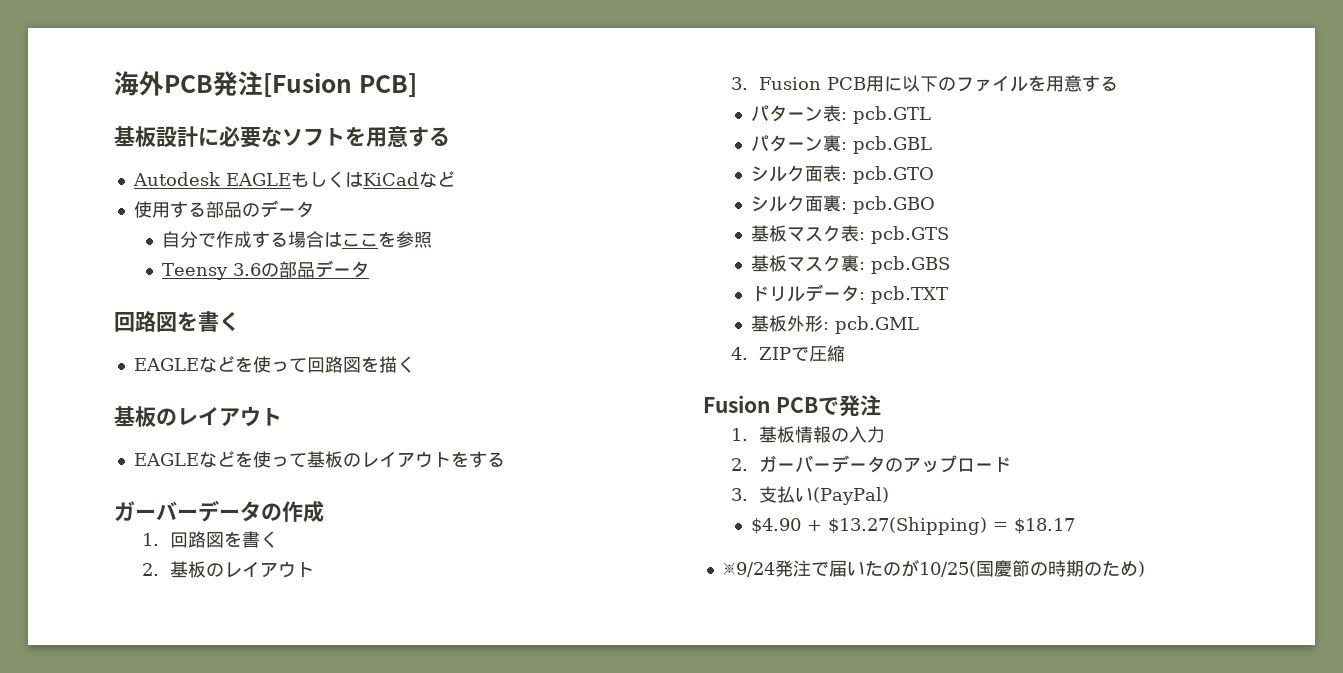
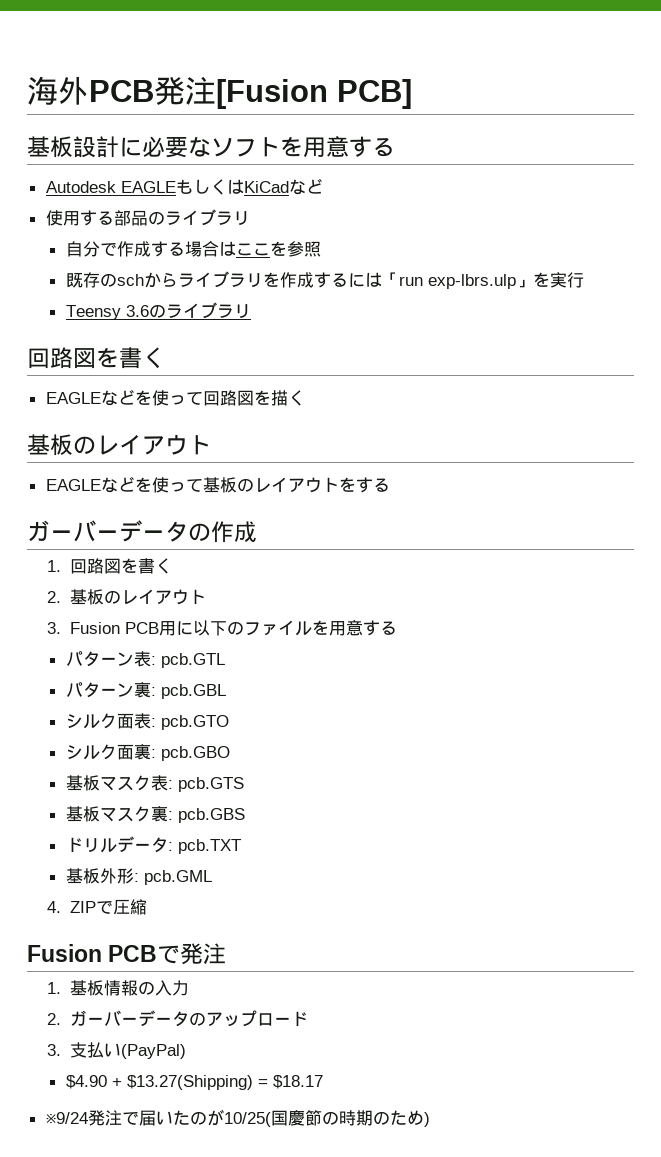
- 使用する部品のデータ
+ 使用する部品のライブラリ
+ 既存のschからライブラリを作成するには「run exp-lbrs.ulp」を実行
- Teensy 3.6の部品データ
+ Teensy 3.6のライブラリ

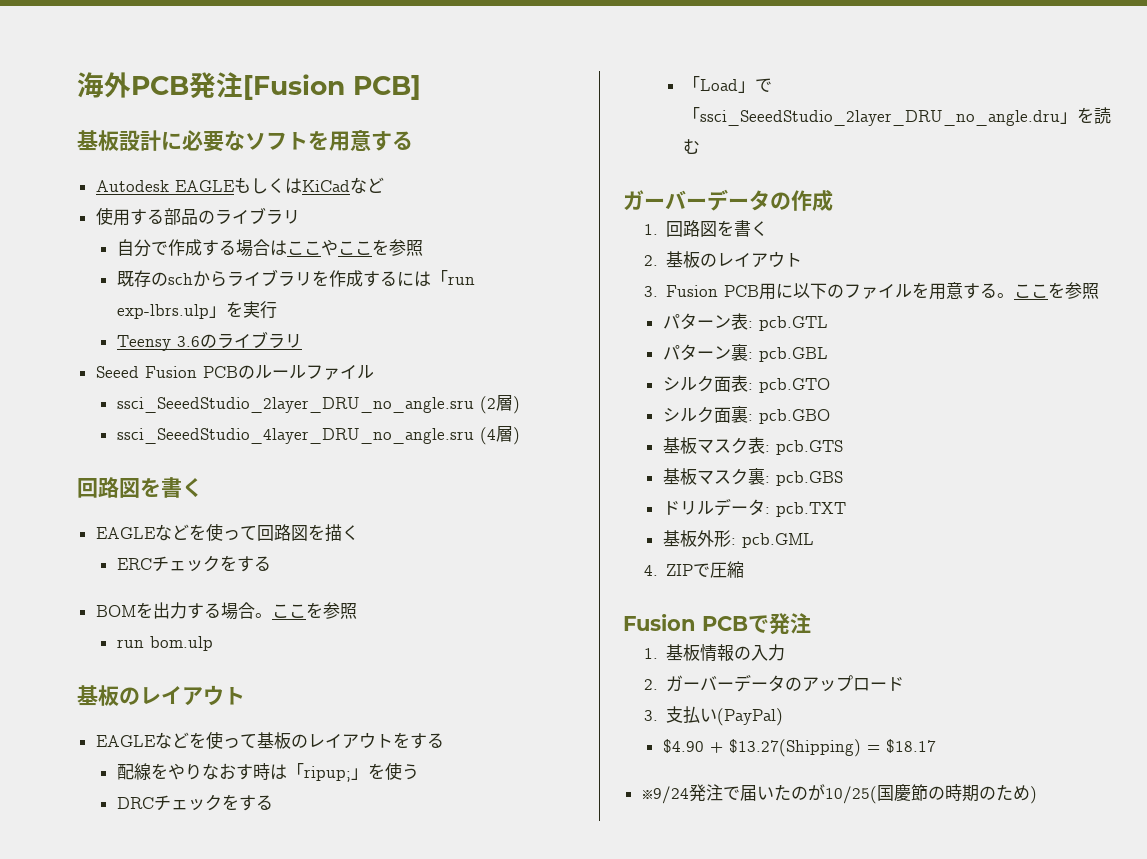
- 自分で作成する場合はここを参照
+ 自分で作成する場合はここやここを参照
+ Seeed Fusion PCBのルールファイル
+ ssci_SeeedStudio_2layer_DRU_no_angle.sru (2層)
+ ssci_SeeedStudio_4layer_DRU_no_angle.sru (4層)
+ ERCチェックをする
+ BOMを出力する場合。ここを参照
+ run bom.ulp
+ 配線をやりなおす時は「ripup;」を使う
+ DRCチェックをする
+ 「Load」で「ssci_SeeedStudio_2layer_DRU_no_angle.dru」を読む
- 3. Fusion PCB用に以下のファイルを用意する
+ 3. Fusion PCB用に以下のファイルを用意する。ここを参照

